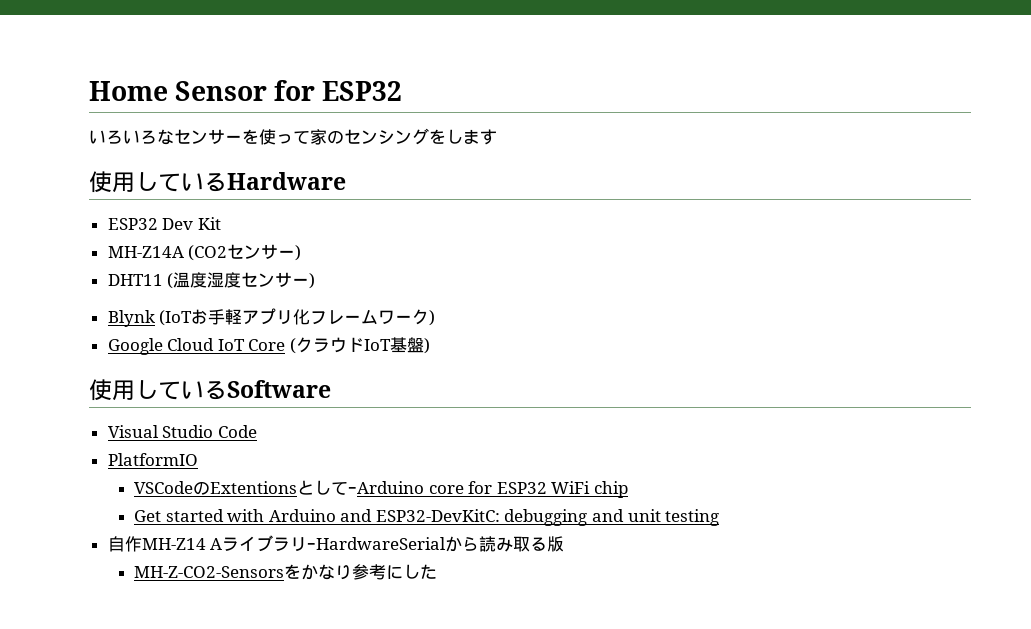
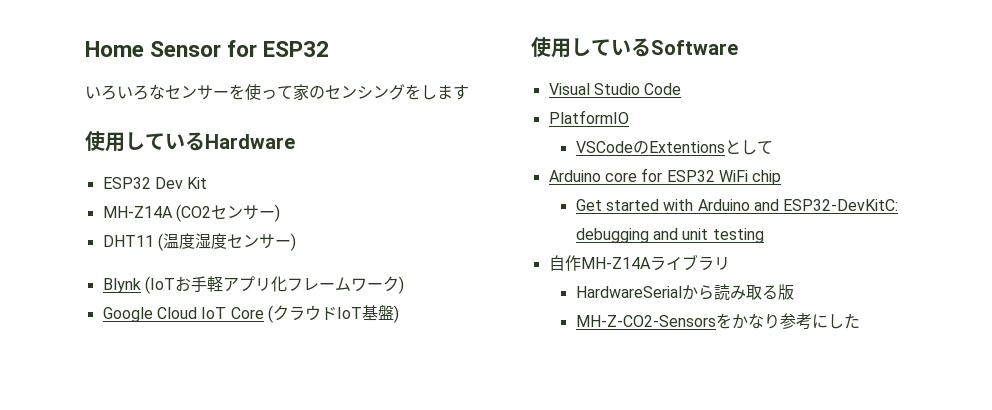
- VSCodeのExtentionsとしてｰArduino core for ESP32 WiFi chip
+ VSCodeのExtentionsとして
+ Arduino core for ESP32 WiFi chip
- 自作MH-Z14 AライブラリｰHardwareSerialから読み取る版
+ 自作MH-Z14Aライブラリ
+ HardwareSerialから読み取る版

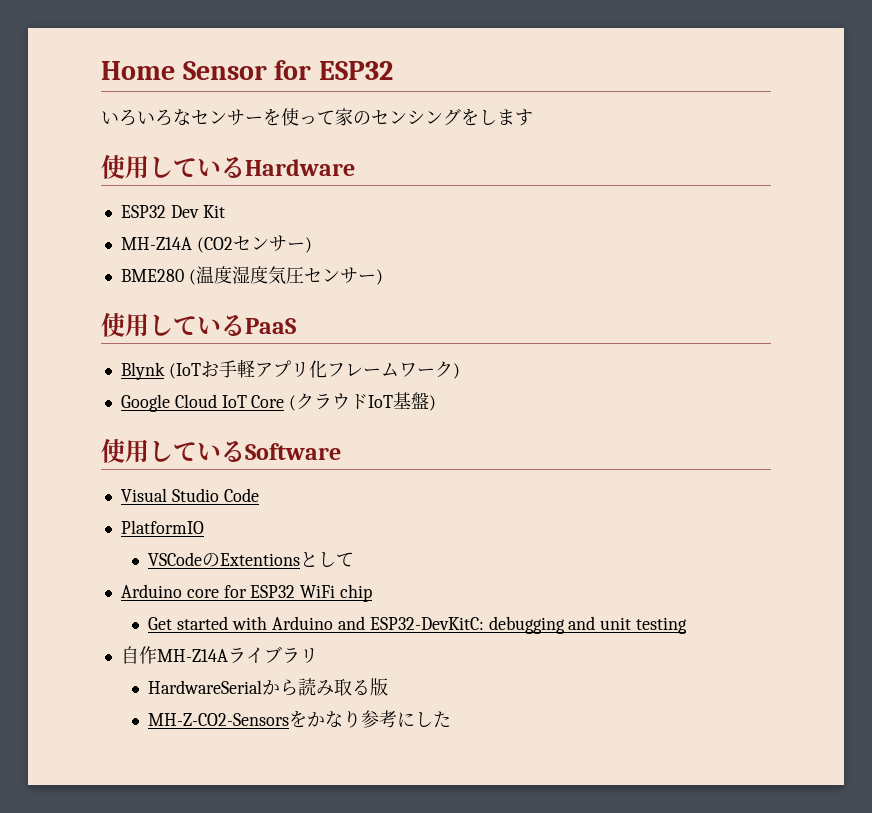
- DHT11 (温度湿度センサー)
+ BME280 (温度湿度気圧センサー)
+ 使用しているPaaS

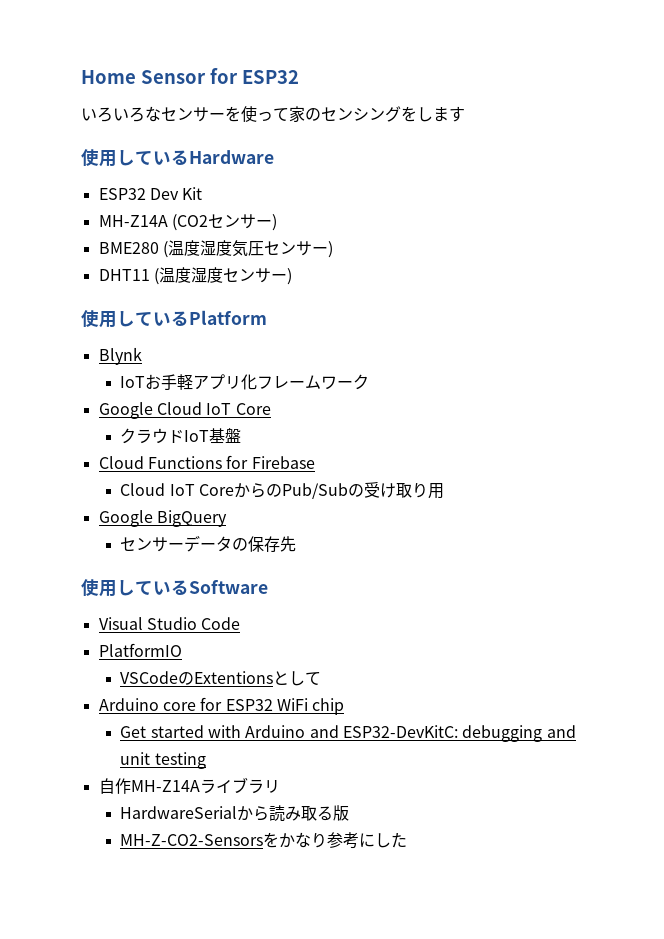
- 使用しているPaaS
+ DHT11 (温度湿度センサー)
+ 使用しているPlatform
- Blynk (IoTお手軽アプリ化フレームワーク)
+ Blynk
+ IoTお手軽アプリ化フレームワーク
- Google Cloud IoT Core (クラウドIoT基盤)
+ Google Cloud IoT Core
+ クラウドIoT基盤
+ Cloud Functions for Firebase
+ Cloud IoT CoreからのPub/Subの受け取り用
+ Google BigQuery
+ センサーデータの保存先

